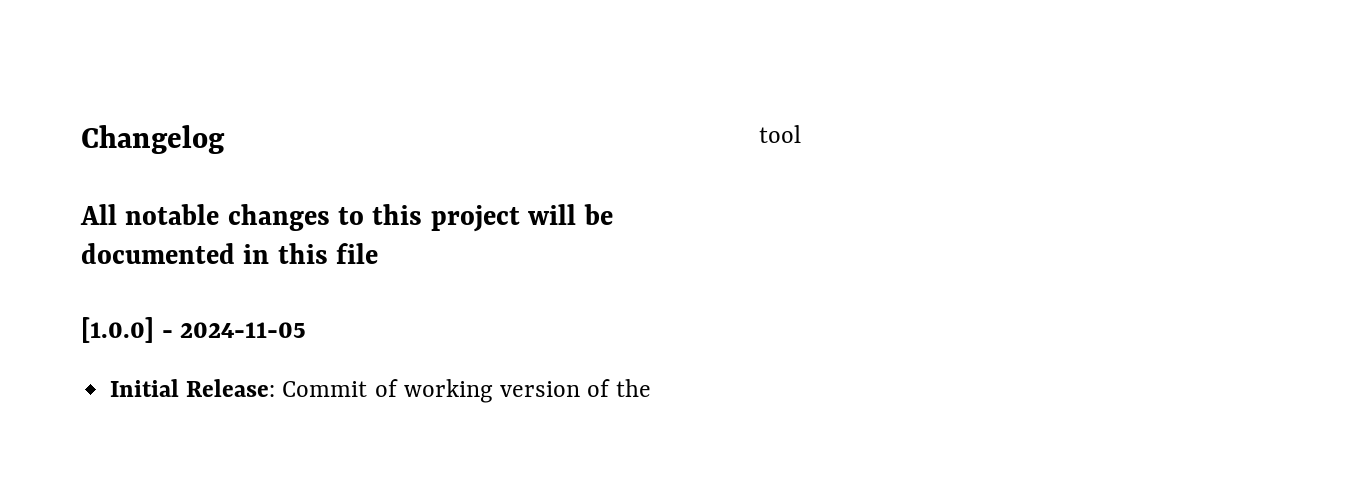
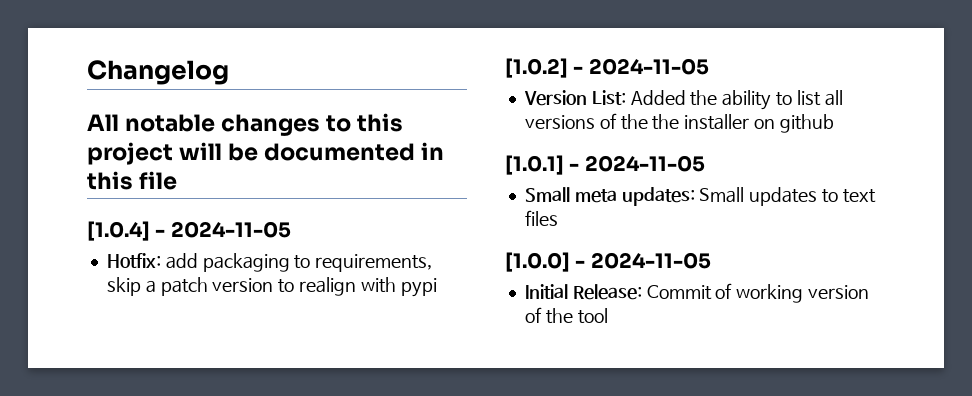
+ [1.0.4] - 2024-11-05
+ Hotfix: add packaging to requirements, skip a patch version to realign with pypi
+ [1.0.2] - 2024-11-05
+ Version List: Added the ability to list all versions of the the installer on github
+ [1.0.1] - 2024-11-05
+ Small meta updates: Small updates to text files

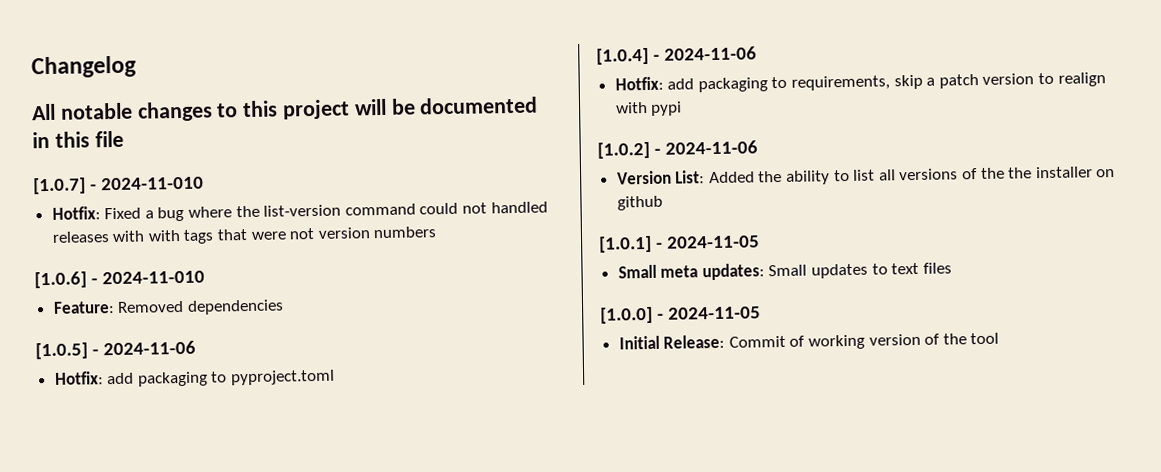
+ [1.0.7] - 2024-11-010
+ Hotfix: Fixed a bug where the list-version command could not handled releases with with tags that were not version numbers
+ [1.0.6] - 2024-11-010
+ Feature: Removed dependencies
+ [1.0.5] - 2024-11-06
+ Hotfix: add packaging to pyproject.toml
- [1.0.4] - 2024-11-05
+ [1.0.4] - 2024-11-06
- [1.0.2] - 2024-11-05
+ [1.0.2] - 2024-11-06

